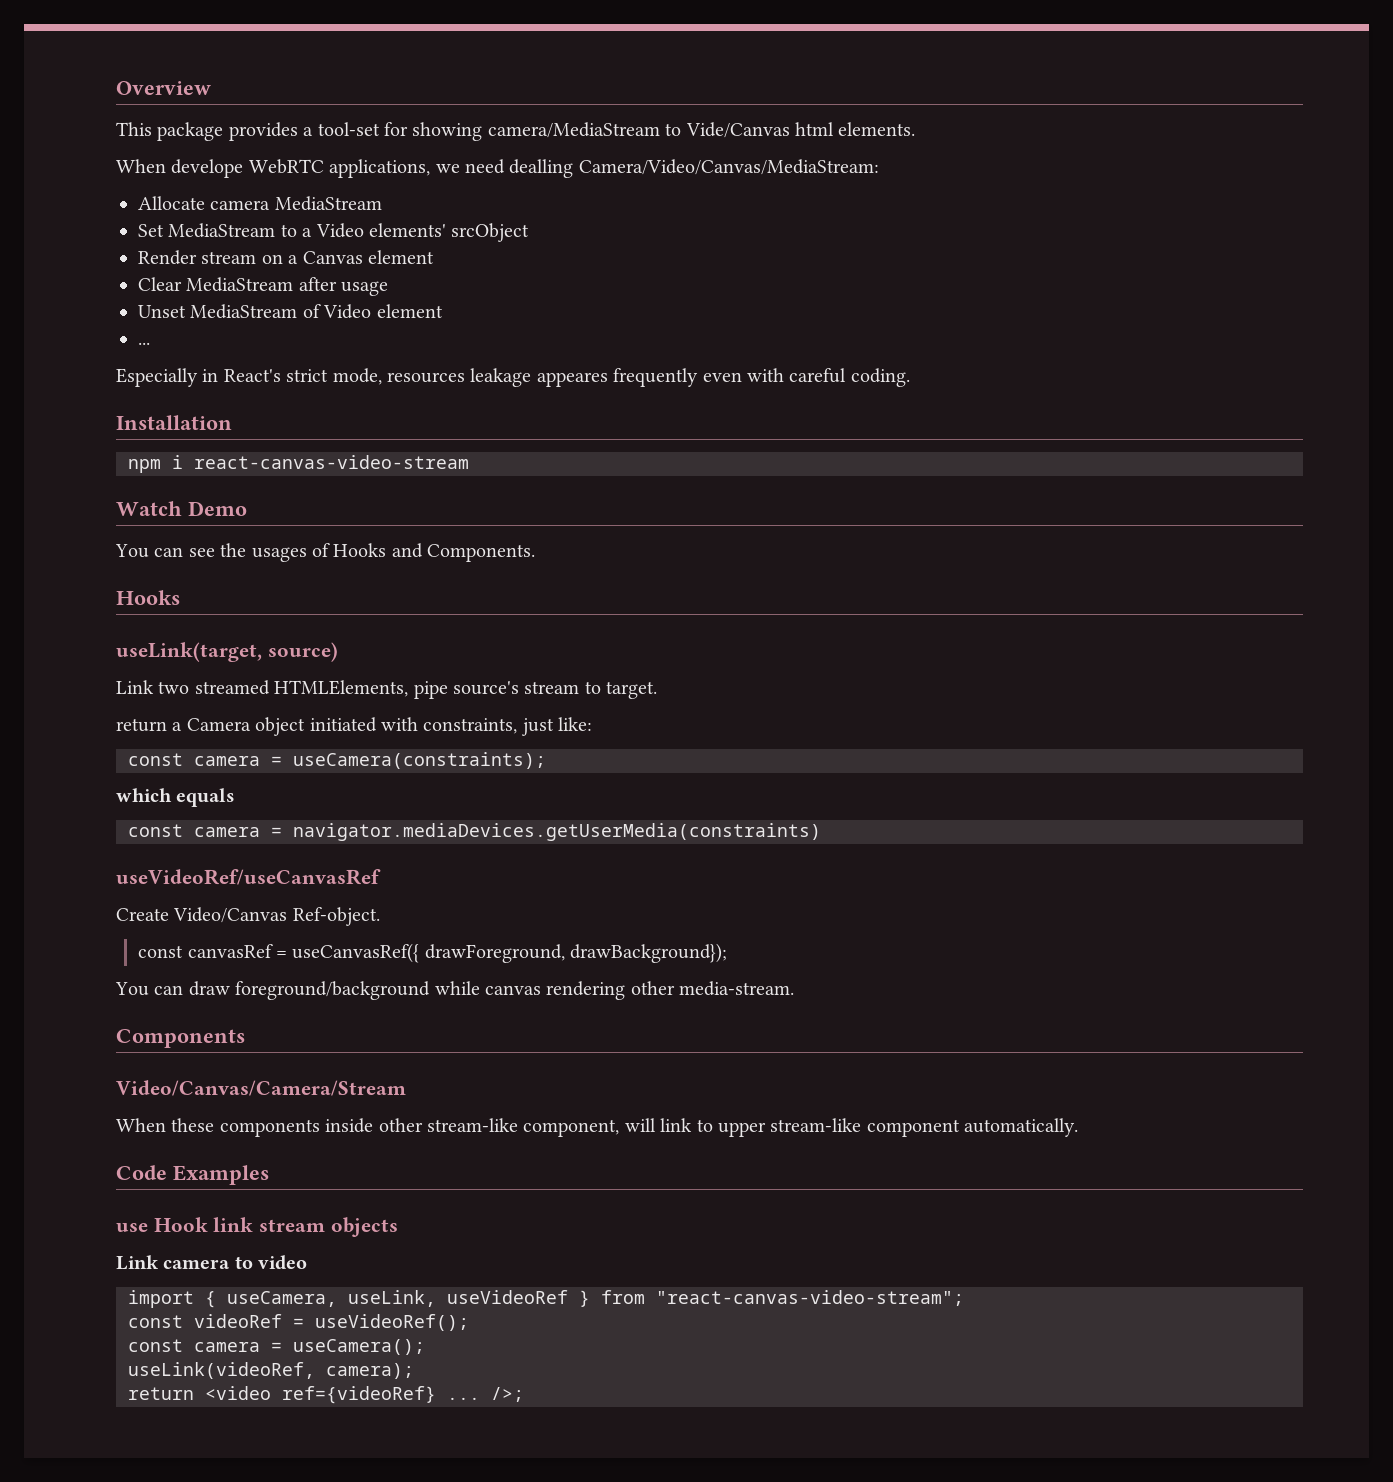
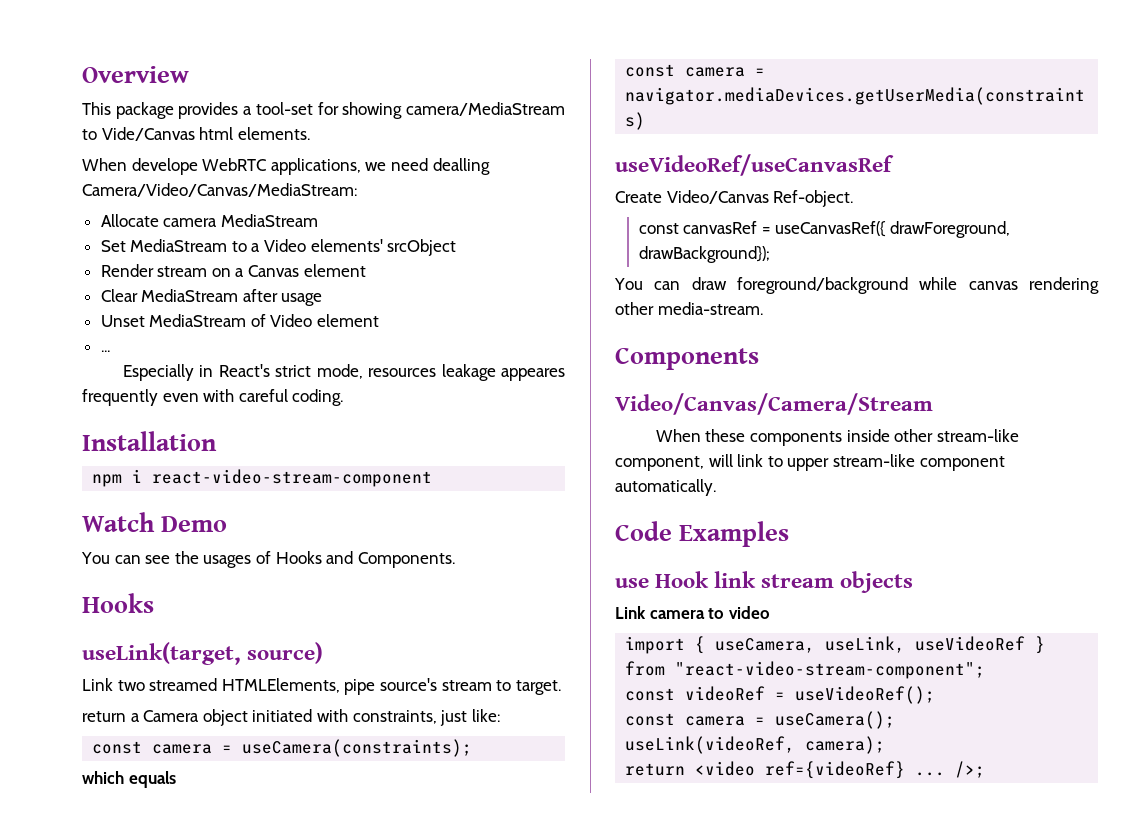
- npm i react-canvas-video-stream
+ npm i react-video-stream-component
- import { useCamera, useLink, useVideoRef } from "react-canvas-video-stream";
+ import { useCamera, useLink, useVideoRef } from "react-video-stream-component";

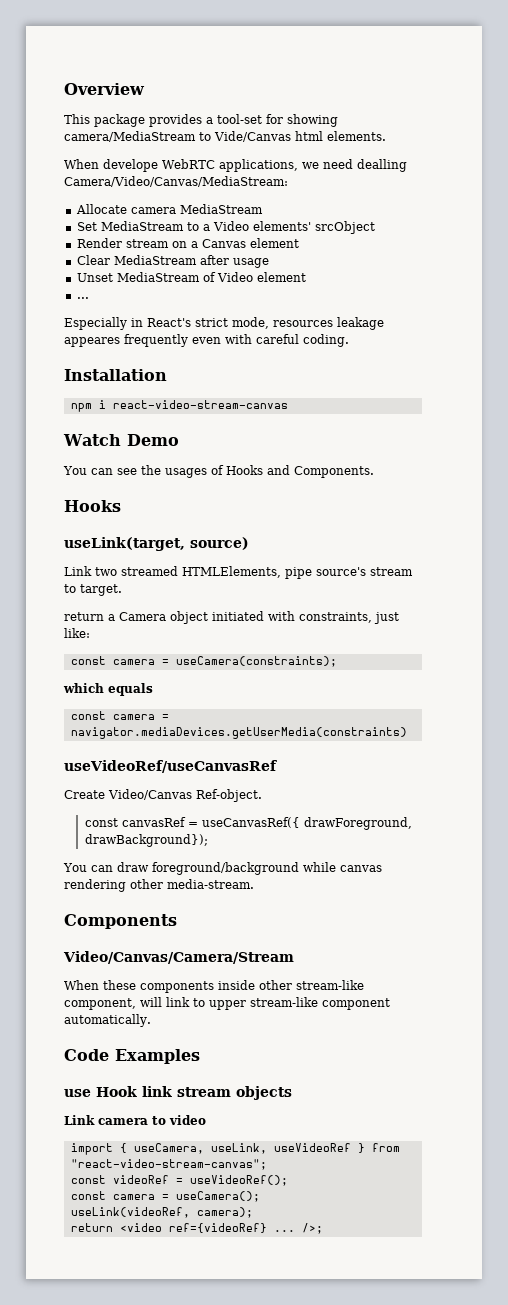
- npm i react-video-stream-component
+ npm i react-video-stream-canvas
- import { useCamera, useLink, useVideoRef } from "react-video-stream-component";
+ import { useCamera, useLink, useVideoRef } from "react-video-stream-canvas";

